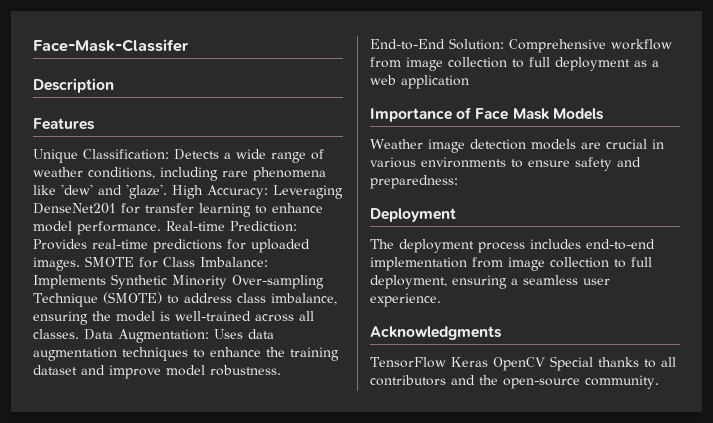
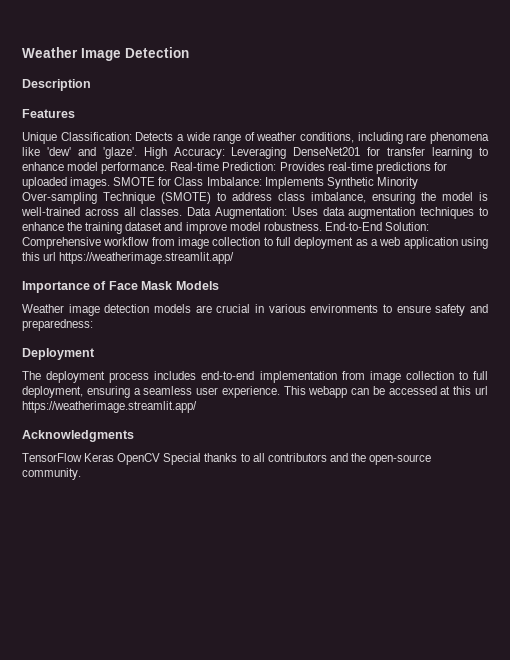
- Face-Mask-Classifer
+ Weather Image Detection
- End-to-End Solution: Comprehensive workflow from image collection to full deployment as a web application
+ End-to-End Solution: Comprehensive workflow from image collection to full deployment as a web application using this url https://weatherimage.streamlit.app/
+ This webapp can be accessed at this url https://weatherimage.streamlit.app/

